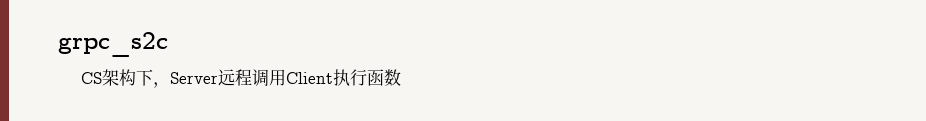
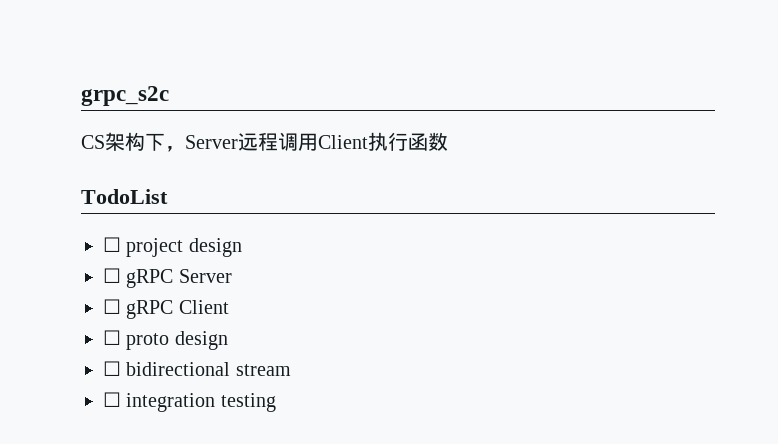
+ TodoList
+ ☐ project design
+ ☐ gRPC Server
+ ☐ gRPC Client
+ ☐ proto design
+ ☐ bidirectional stream
+ ☐ integration testing

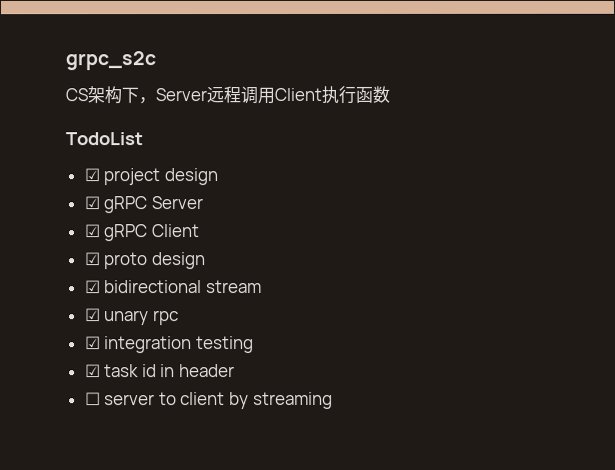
- ☐ project design
+ ☑ project design
- ☐ gRPC Server
+ ☑ gRPC Server
- ☐ gRPC Client
+ ☑ gRPC Client
- ☐ proto design
+ ☑ proto design
- ☐ bidirectional stream
+ ☑ bidirectional stream
- ☐ integration testing
+ ☑ unary rpc
+ ☑ integration testing
+ ☑ task id in header
+ ☐ server to client by streaming

